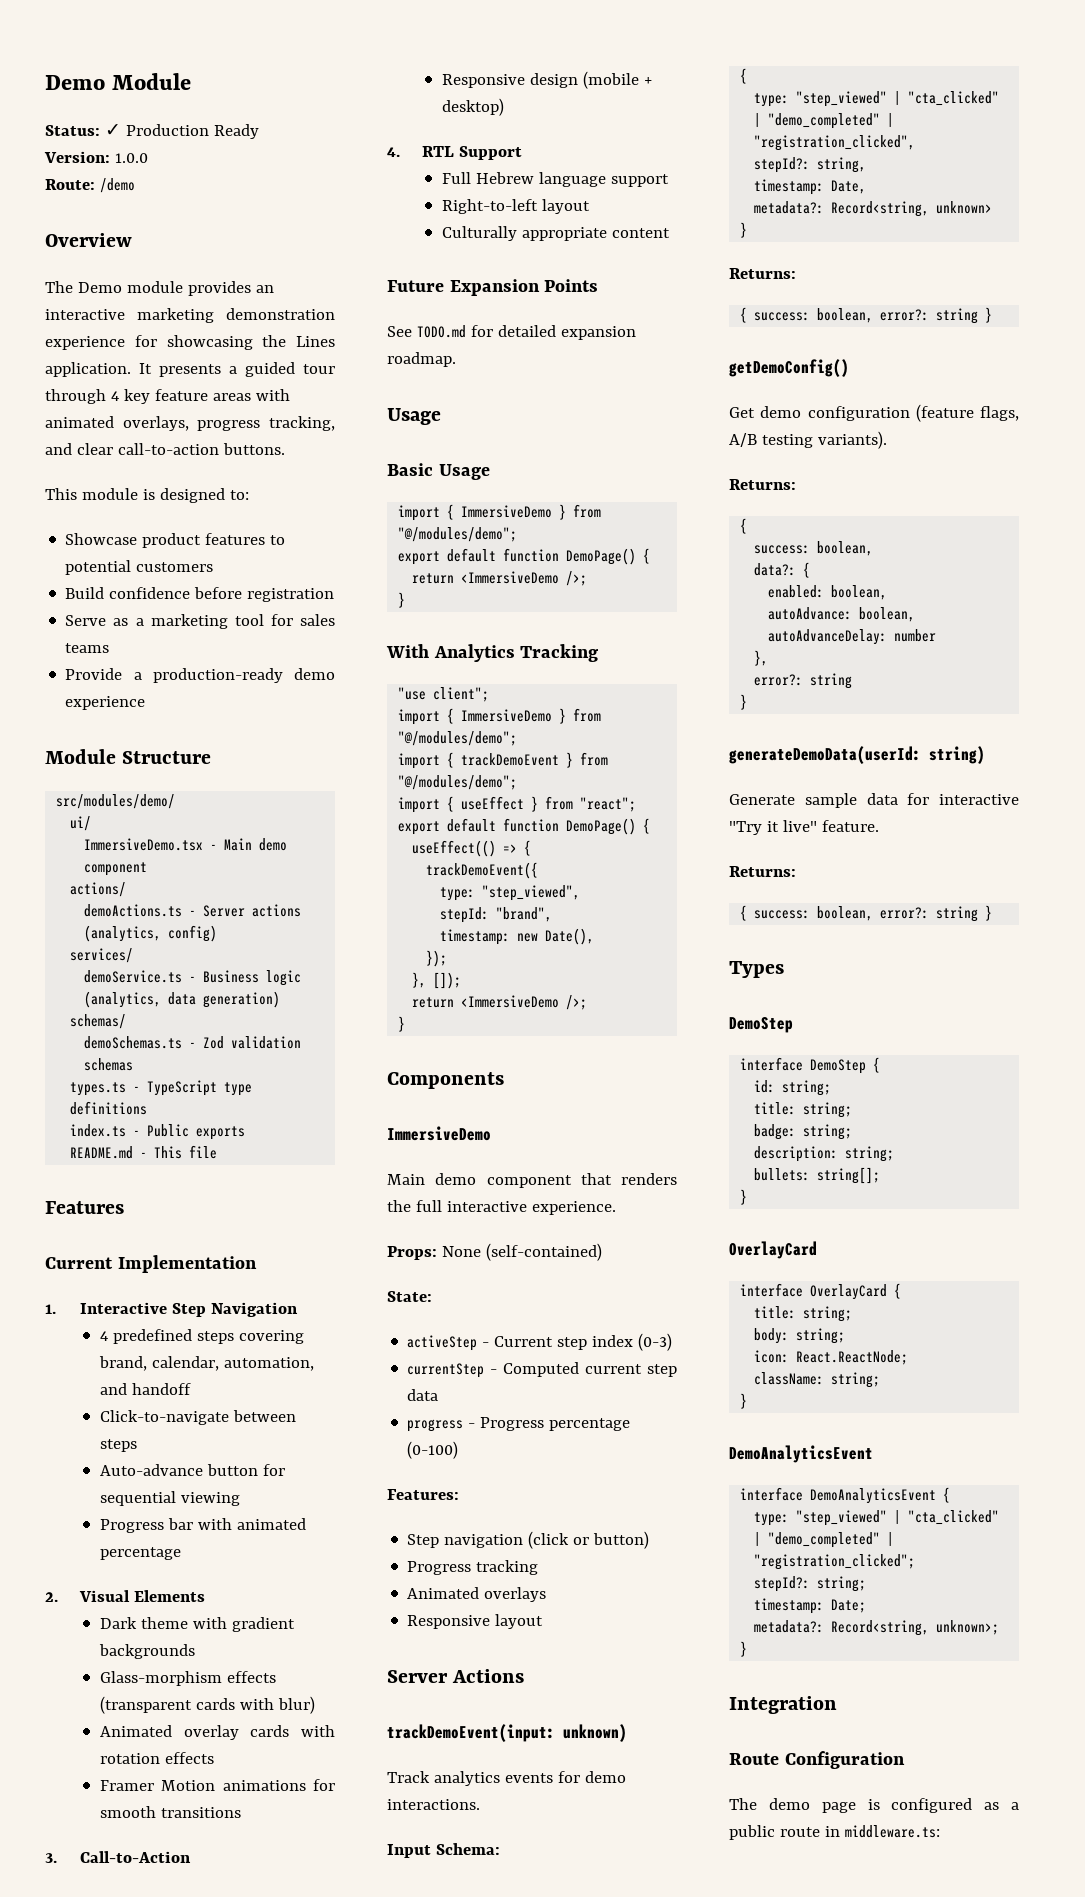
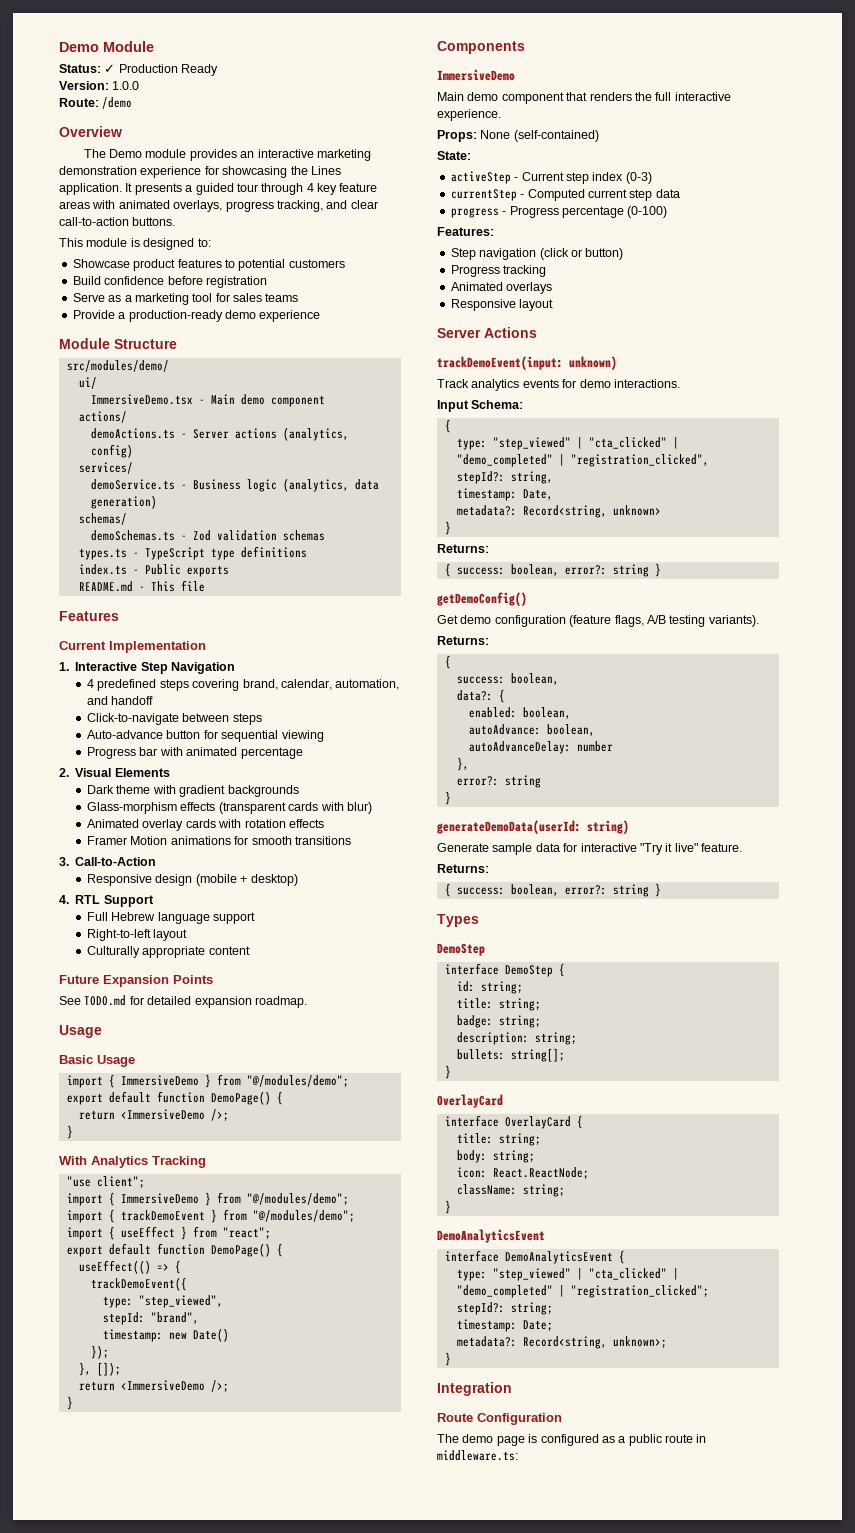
- timestamp: new Date(),
+ timestamp: new Date()

